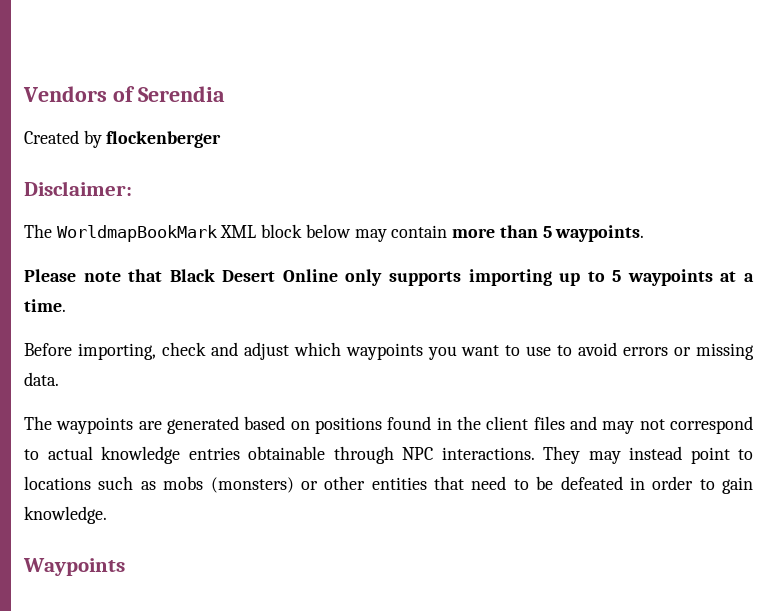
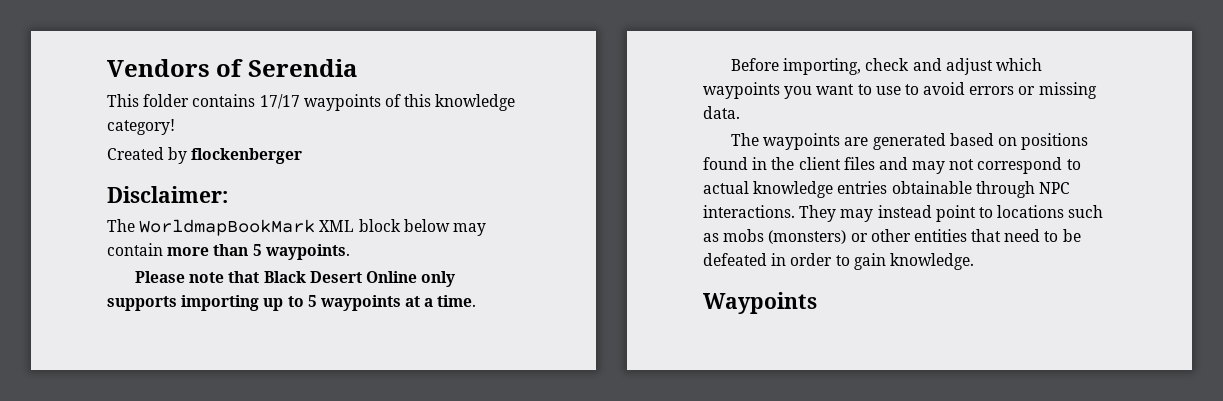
+ This folder contains 17/17 waypoints of this knowledge category!

